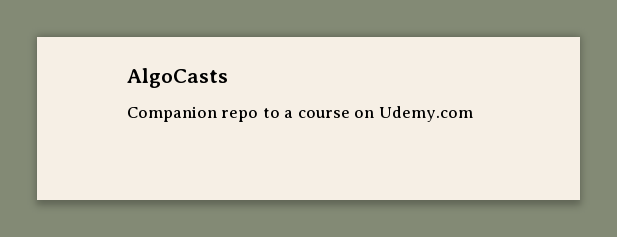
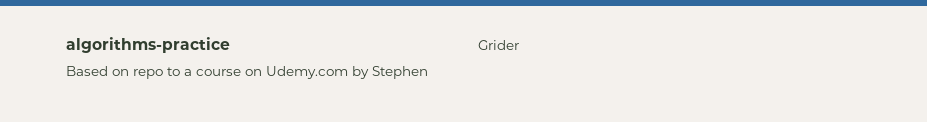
- AlgoCasts
- Companion repo to a course on Udemy.com
+ algorithms-practice
+ Based on repo to a course on Udemy.com by Stephen Grider

